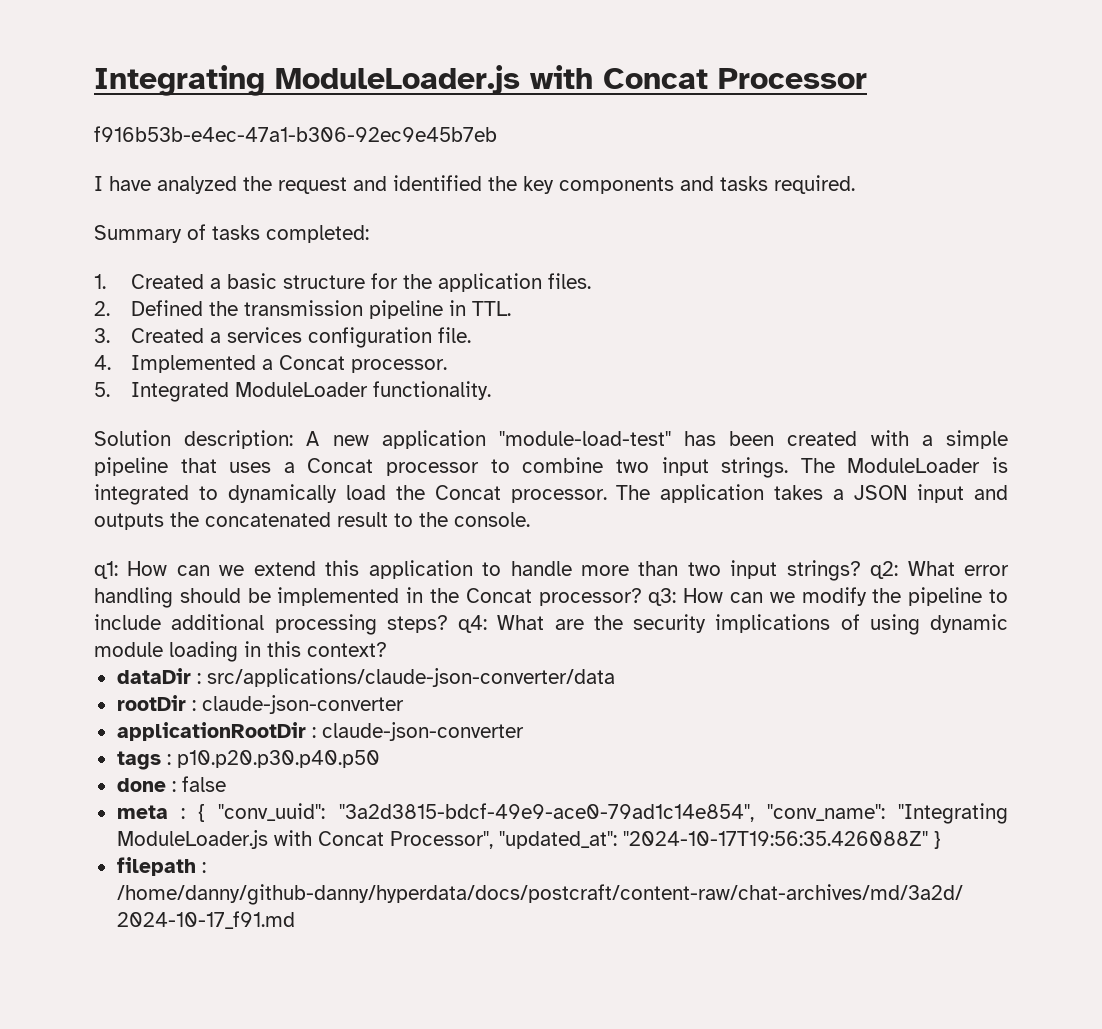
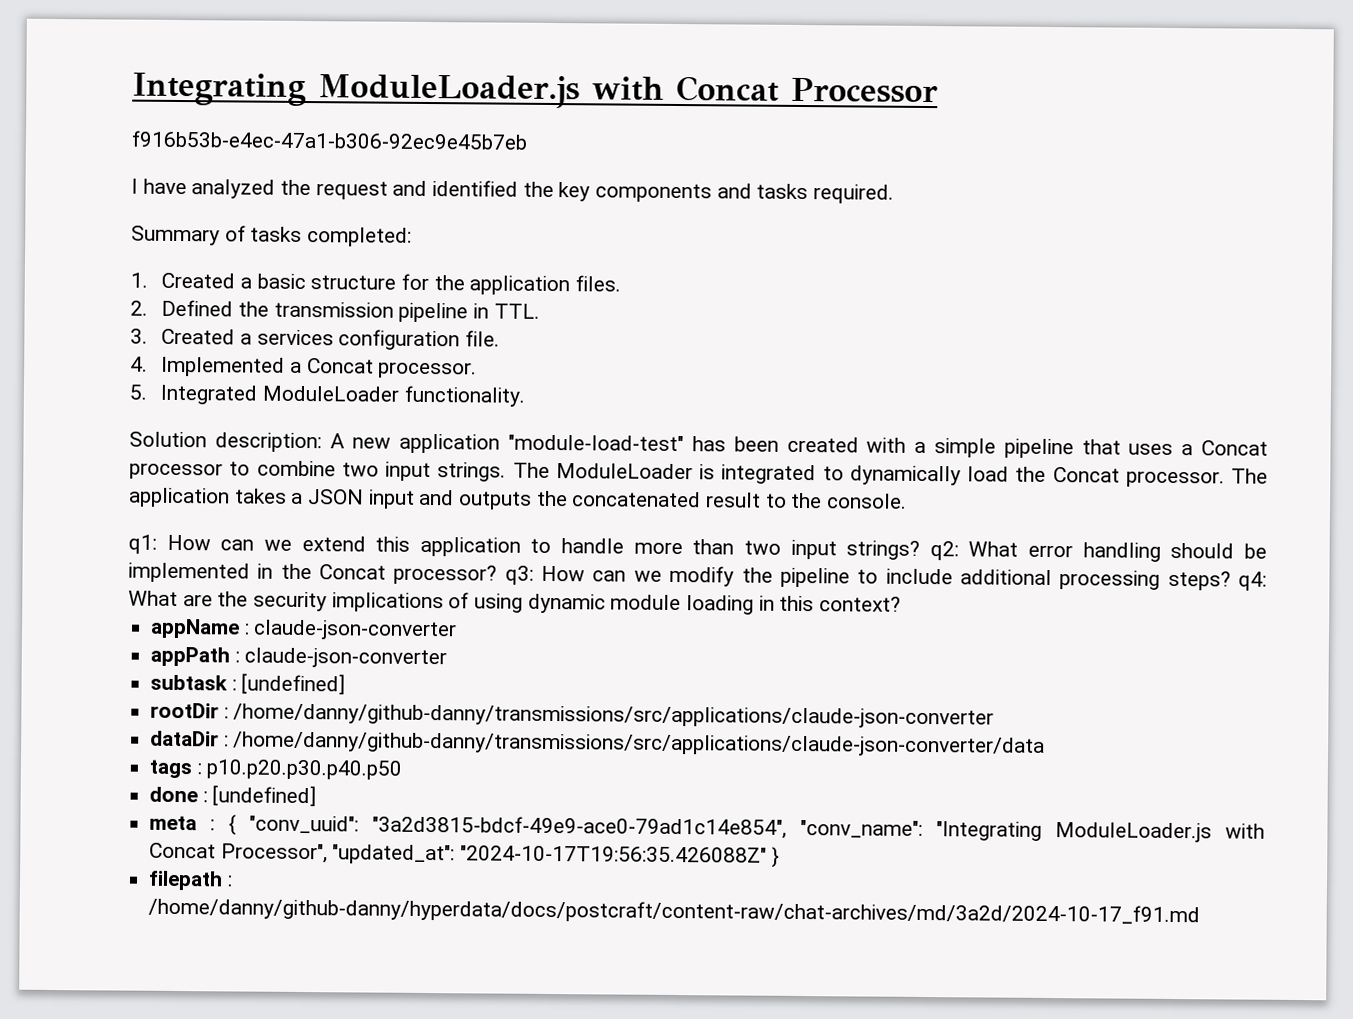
- dataDir : src/applications/claude-json-converter/data
- rootDir : claude-json-converter
- applicationRootDir : claude-json-converter
+ appName : claude-json-converter
+ appPath : claude-json-converter
+ subtask : [undefined]
+ rootDir : /home/danny/github-danny/transmissions/src/applications/claude-json-converter
+ dataDir : /home/danny/github-danny/transmissions/src/applications/claude-json-converter/data
- done : false
+ done : [undefined]

